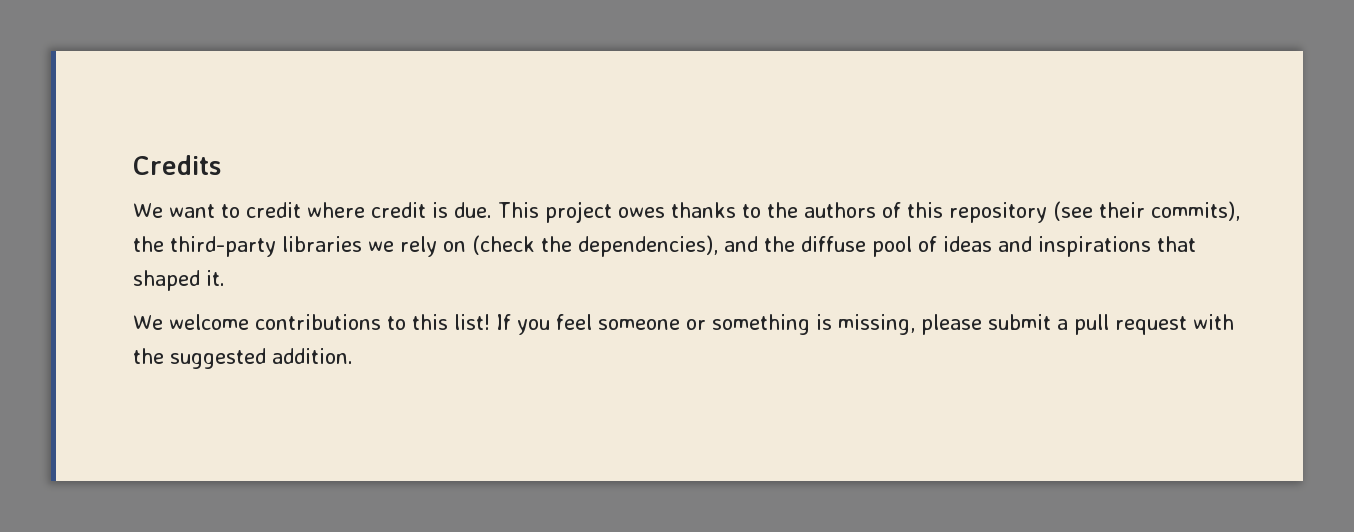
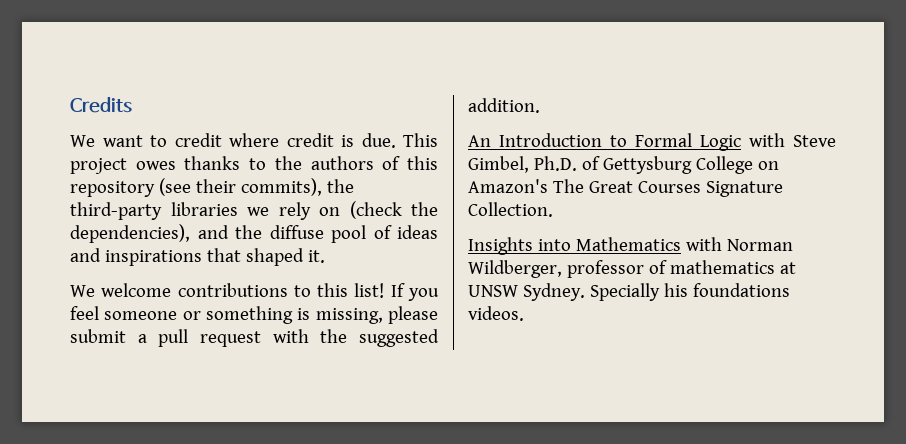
+ An Introduction to Formal Logic with Steve Gimbel, Ph.D. of Gettysburg College on Amazon's The Great Courses Signature Collection.
+ Insights into Mathematics with Norman Wildberger, professor of mathematics at UNSW Sydney. Specially his foundations videos.

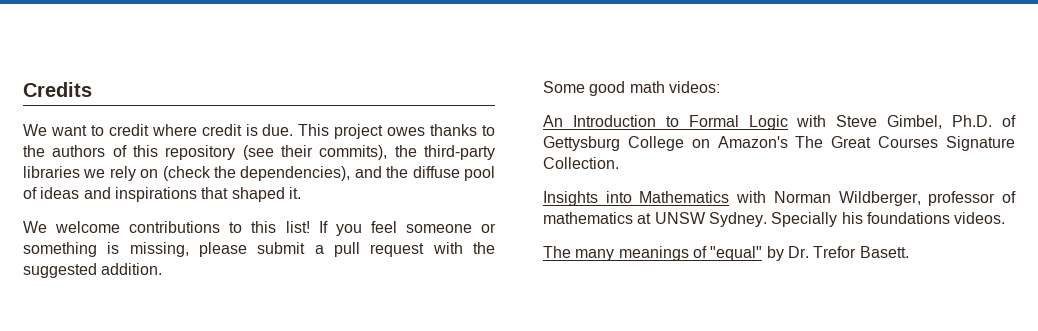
+ Some good math videos:
+ The many meanings of "equal" by Dr. Trefor Basett.

